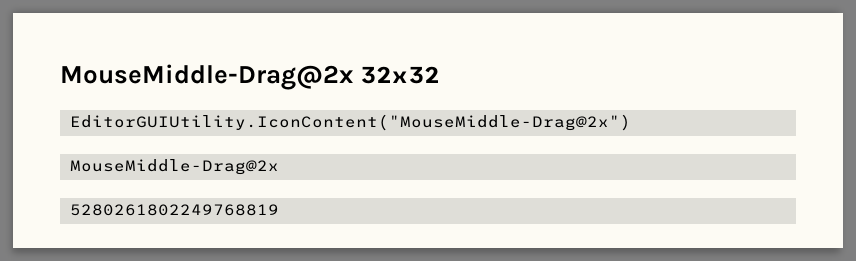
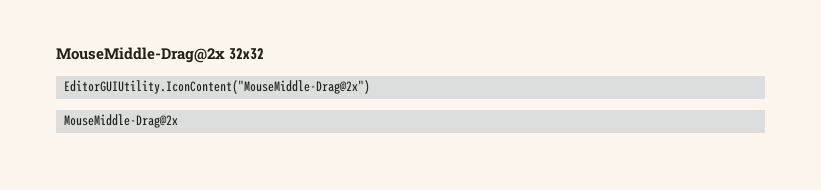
- 5280261802249768819

